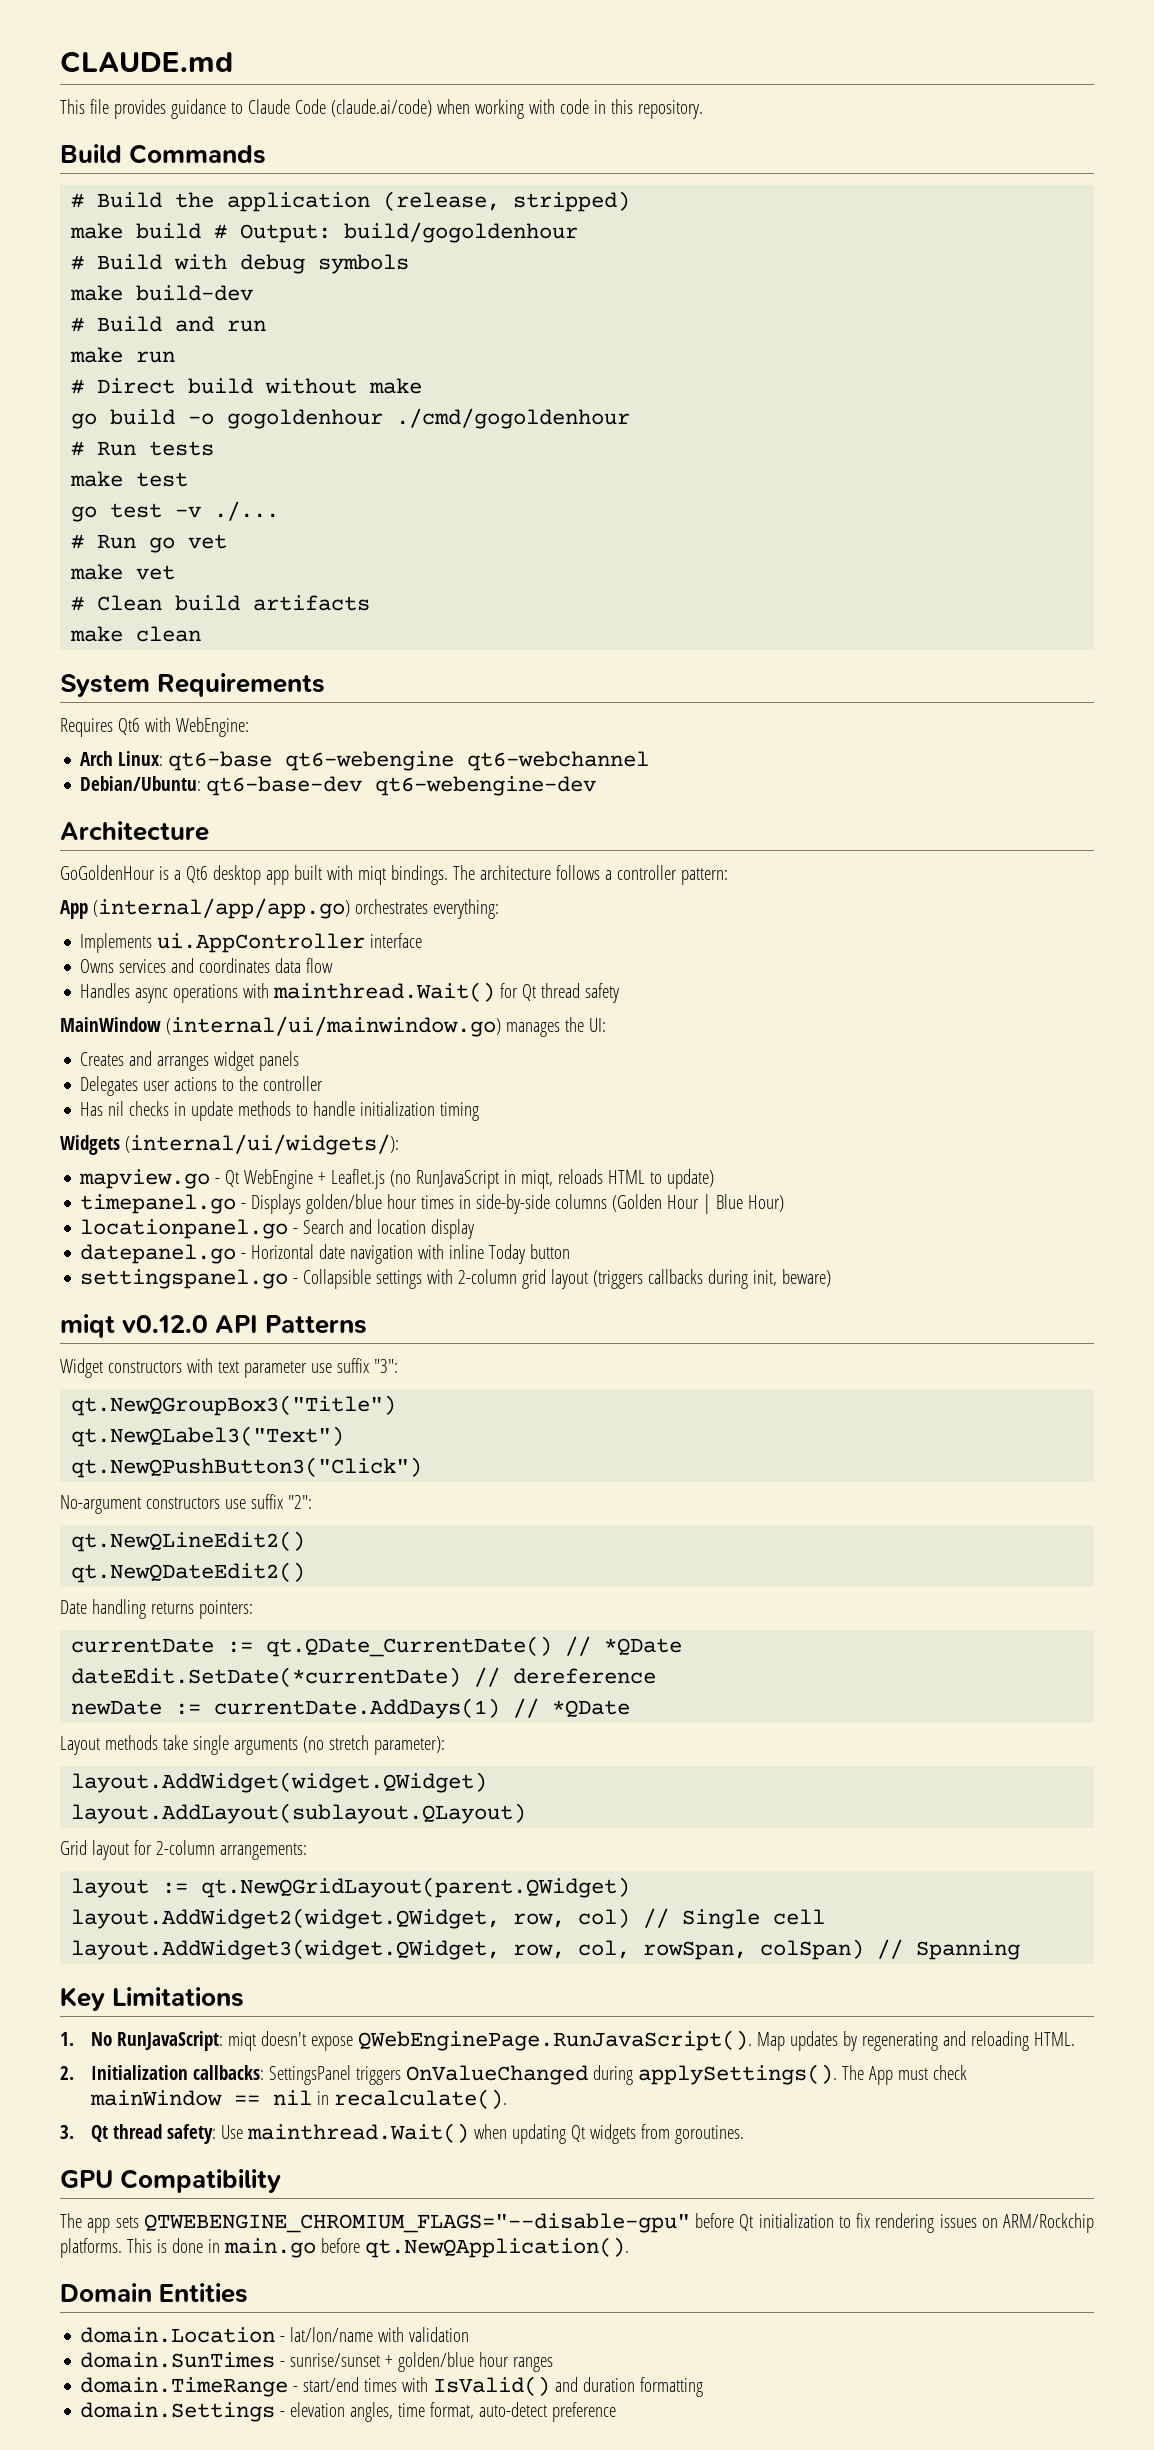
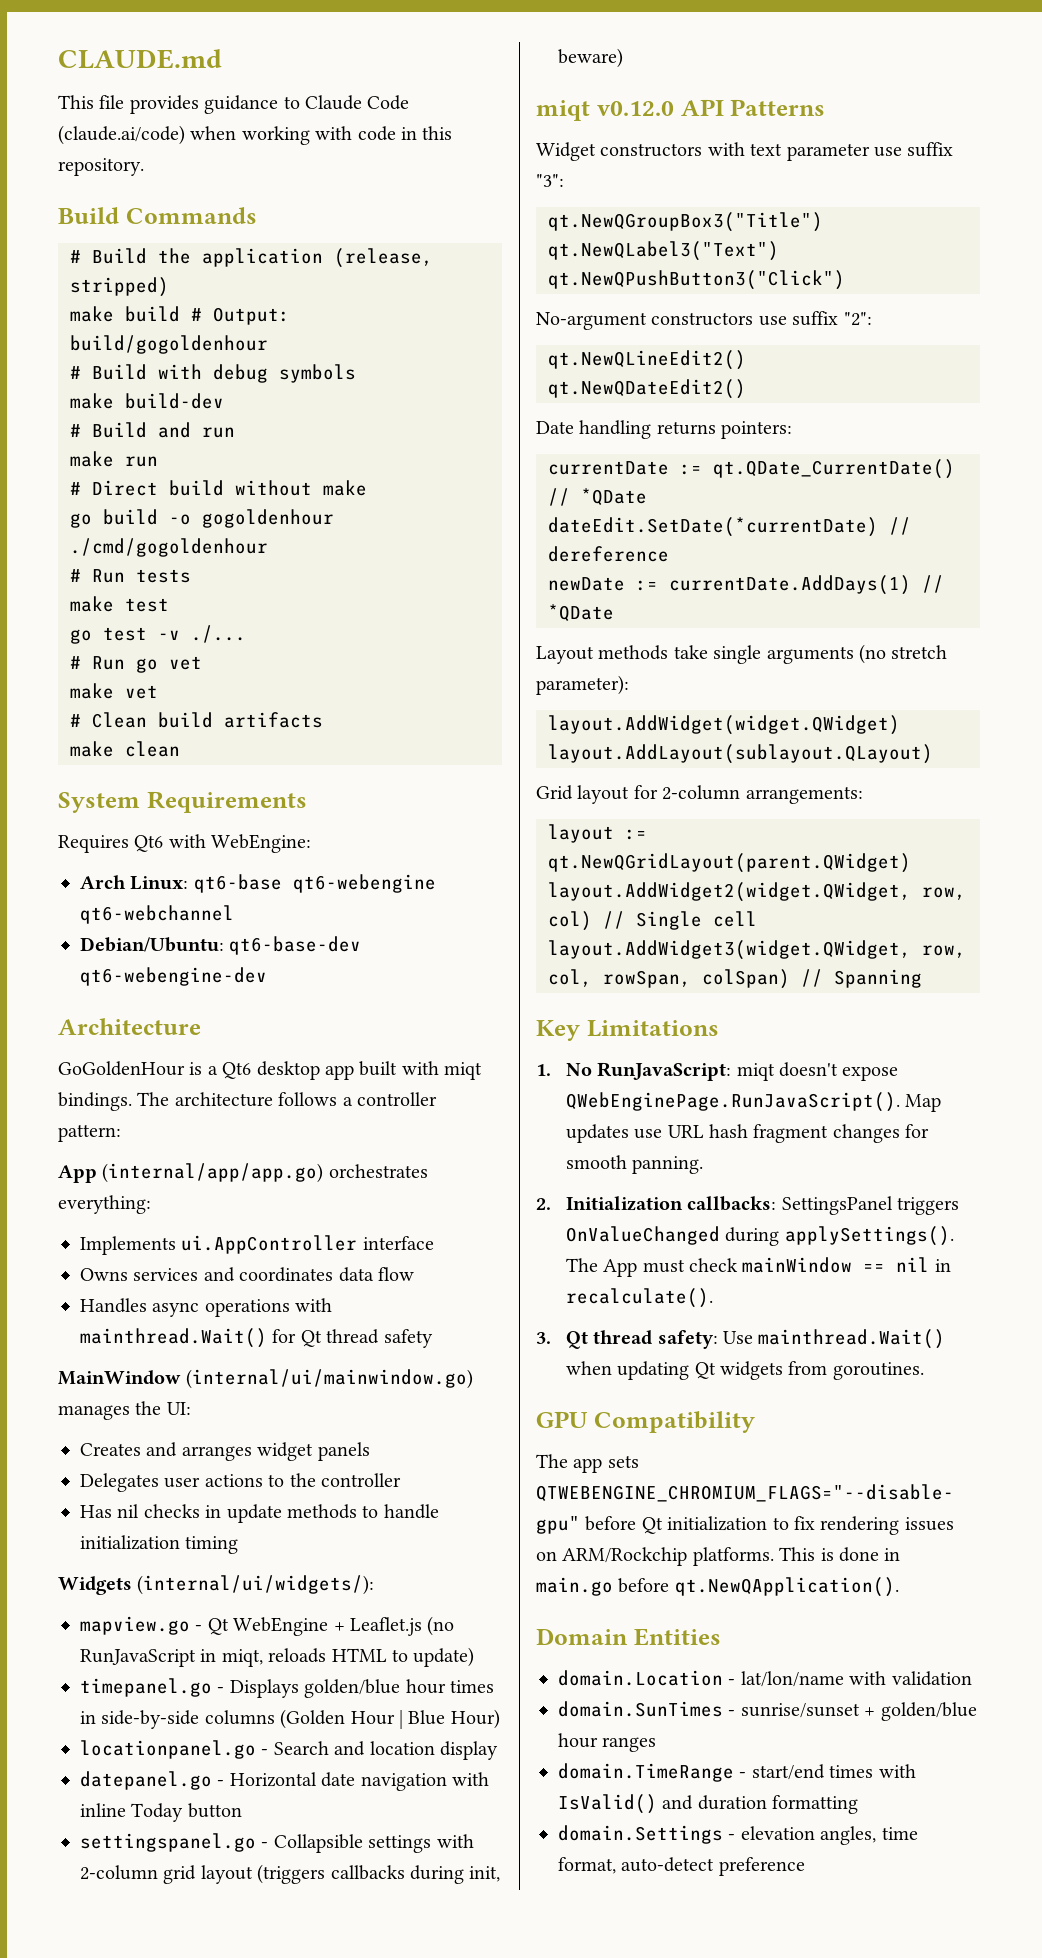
- 1. No RunJavaScript: miqt doesn't expose QWebEnginePage.RunJavaScript(). Map updates by regenerating and reloading HTML.
+ 1. No RunJavaScript: miqt doesn't expose QWebEnginePage.RunJavaScript(). Map updates use URL hash fragment changes for smooth panning.

